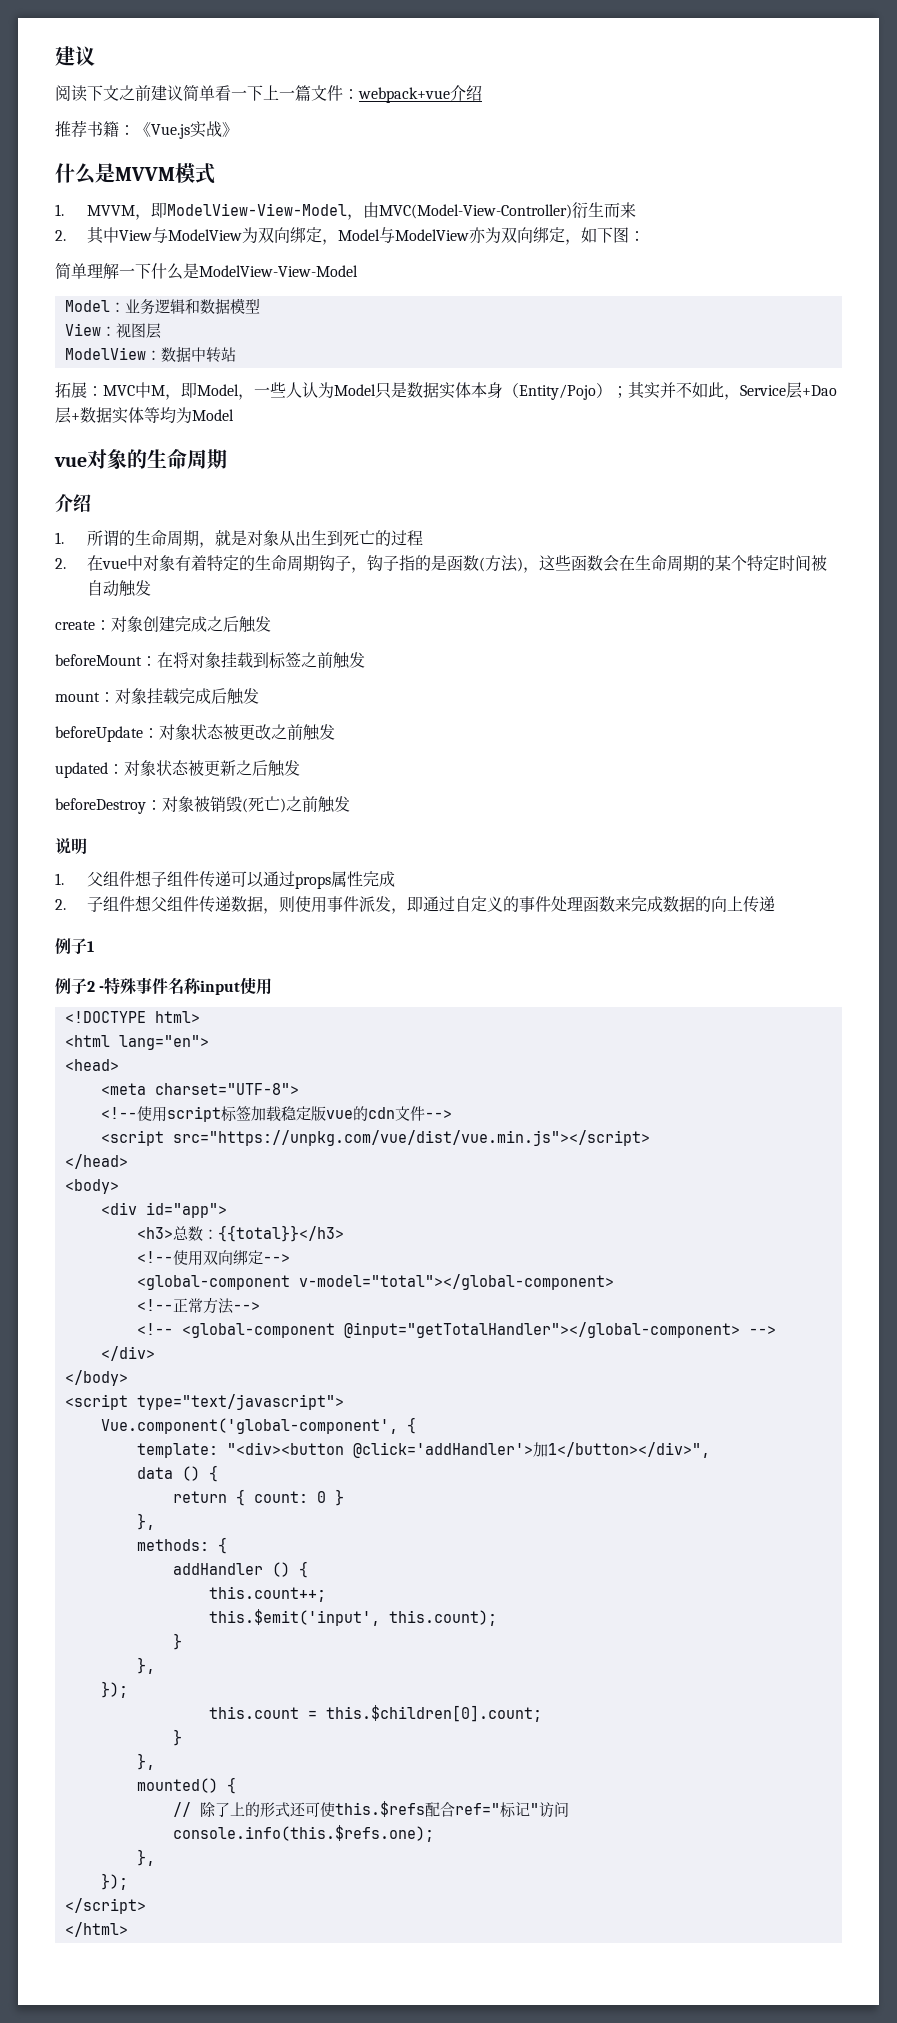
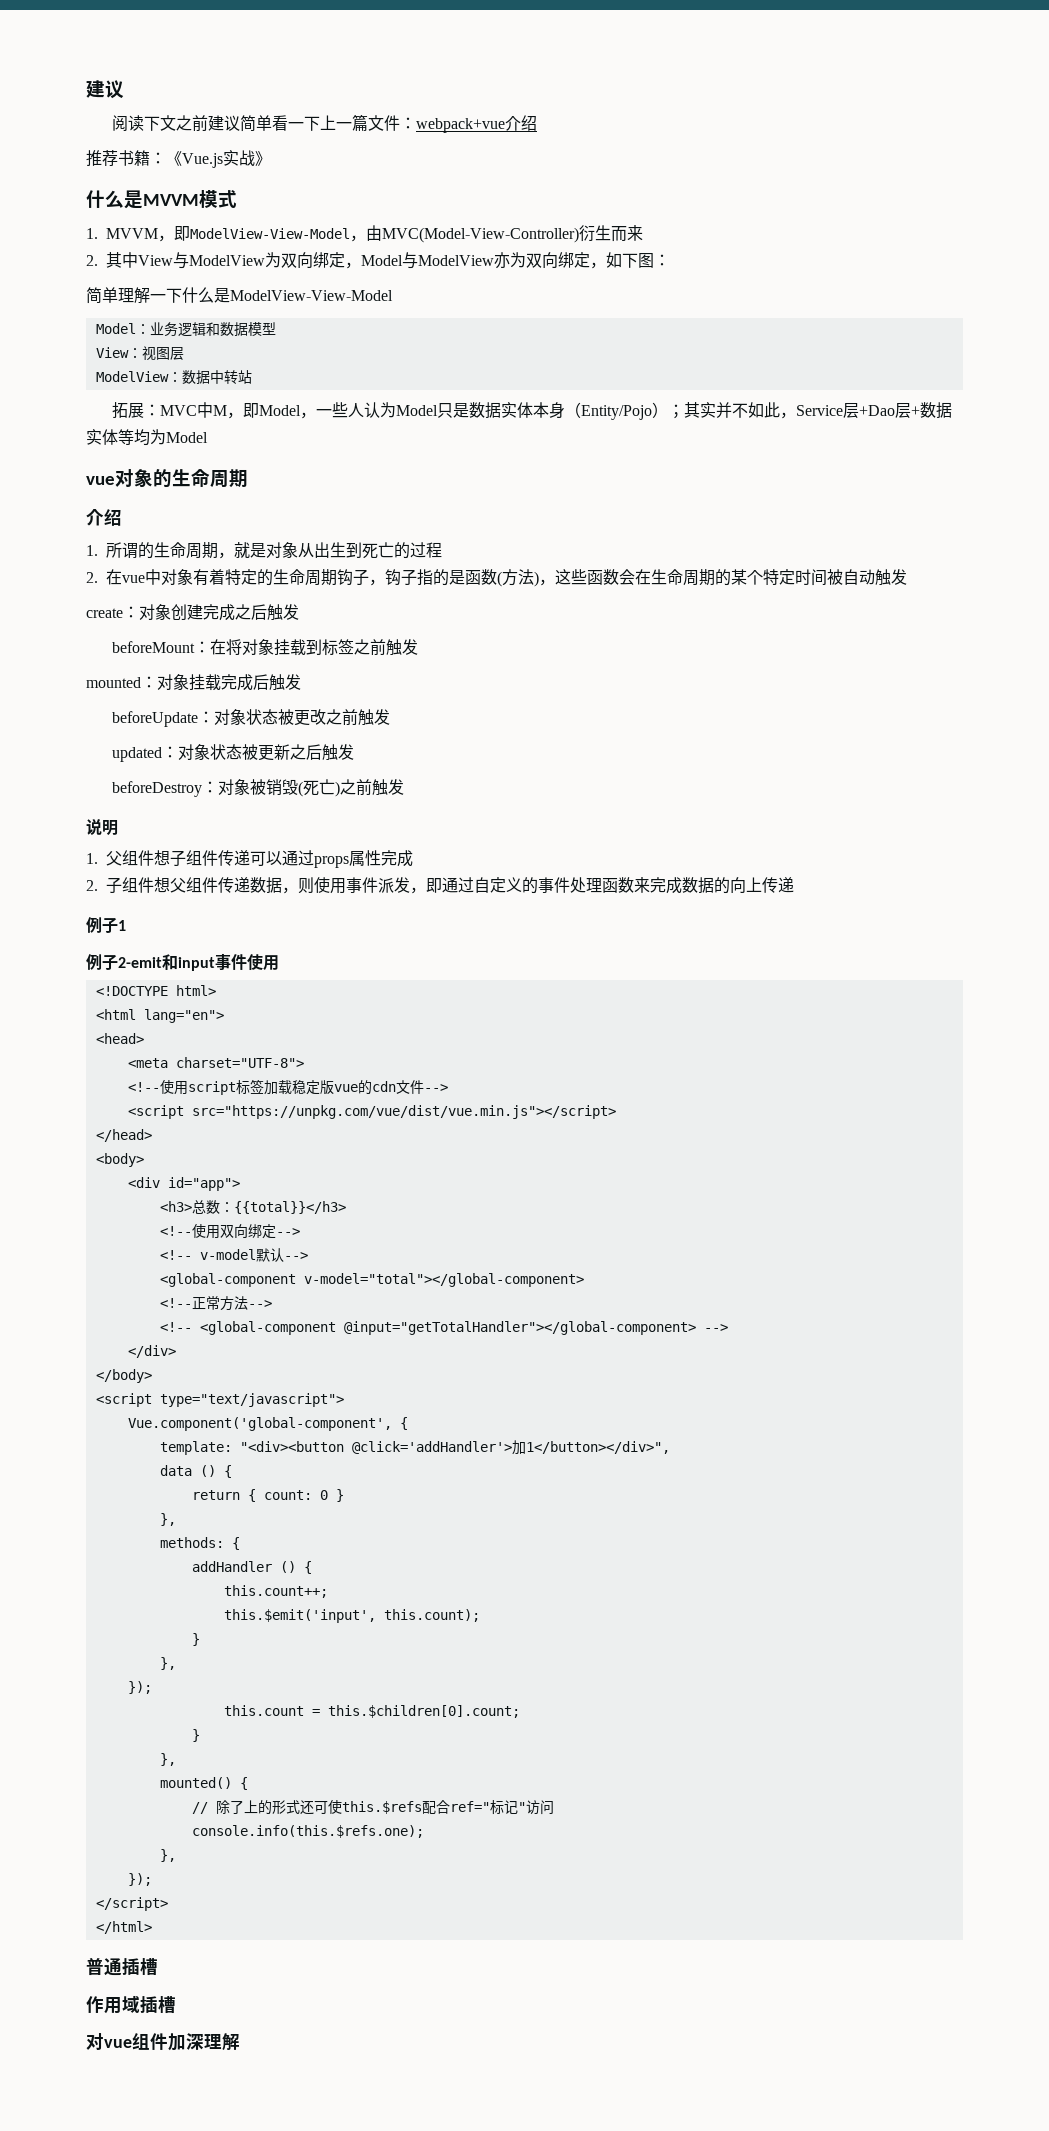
- mount：对象挂载完成后触发
+ mounted：对象挂载完成后触发
- 例子2 -特殊事件名称input使用
+ 例子2-emit和input事件使用
+ <!-- v-model默认-->
+ 普通插槽
+ 作用域插槽
+ 对vue组件加深理解

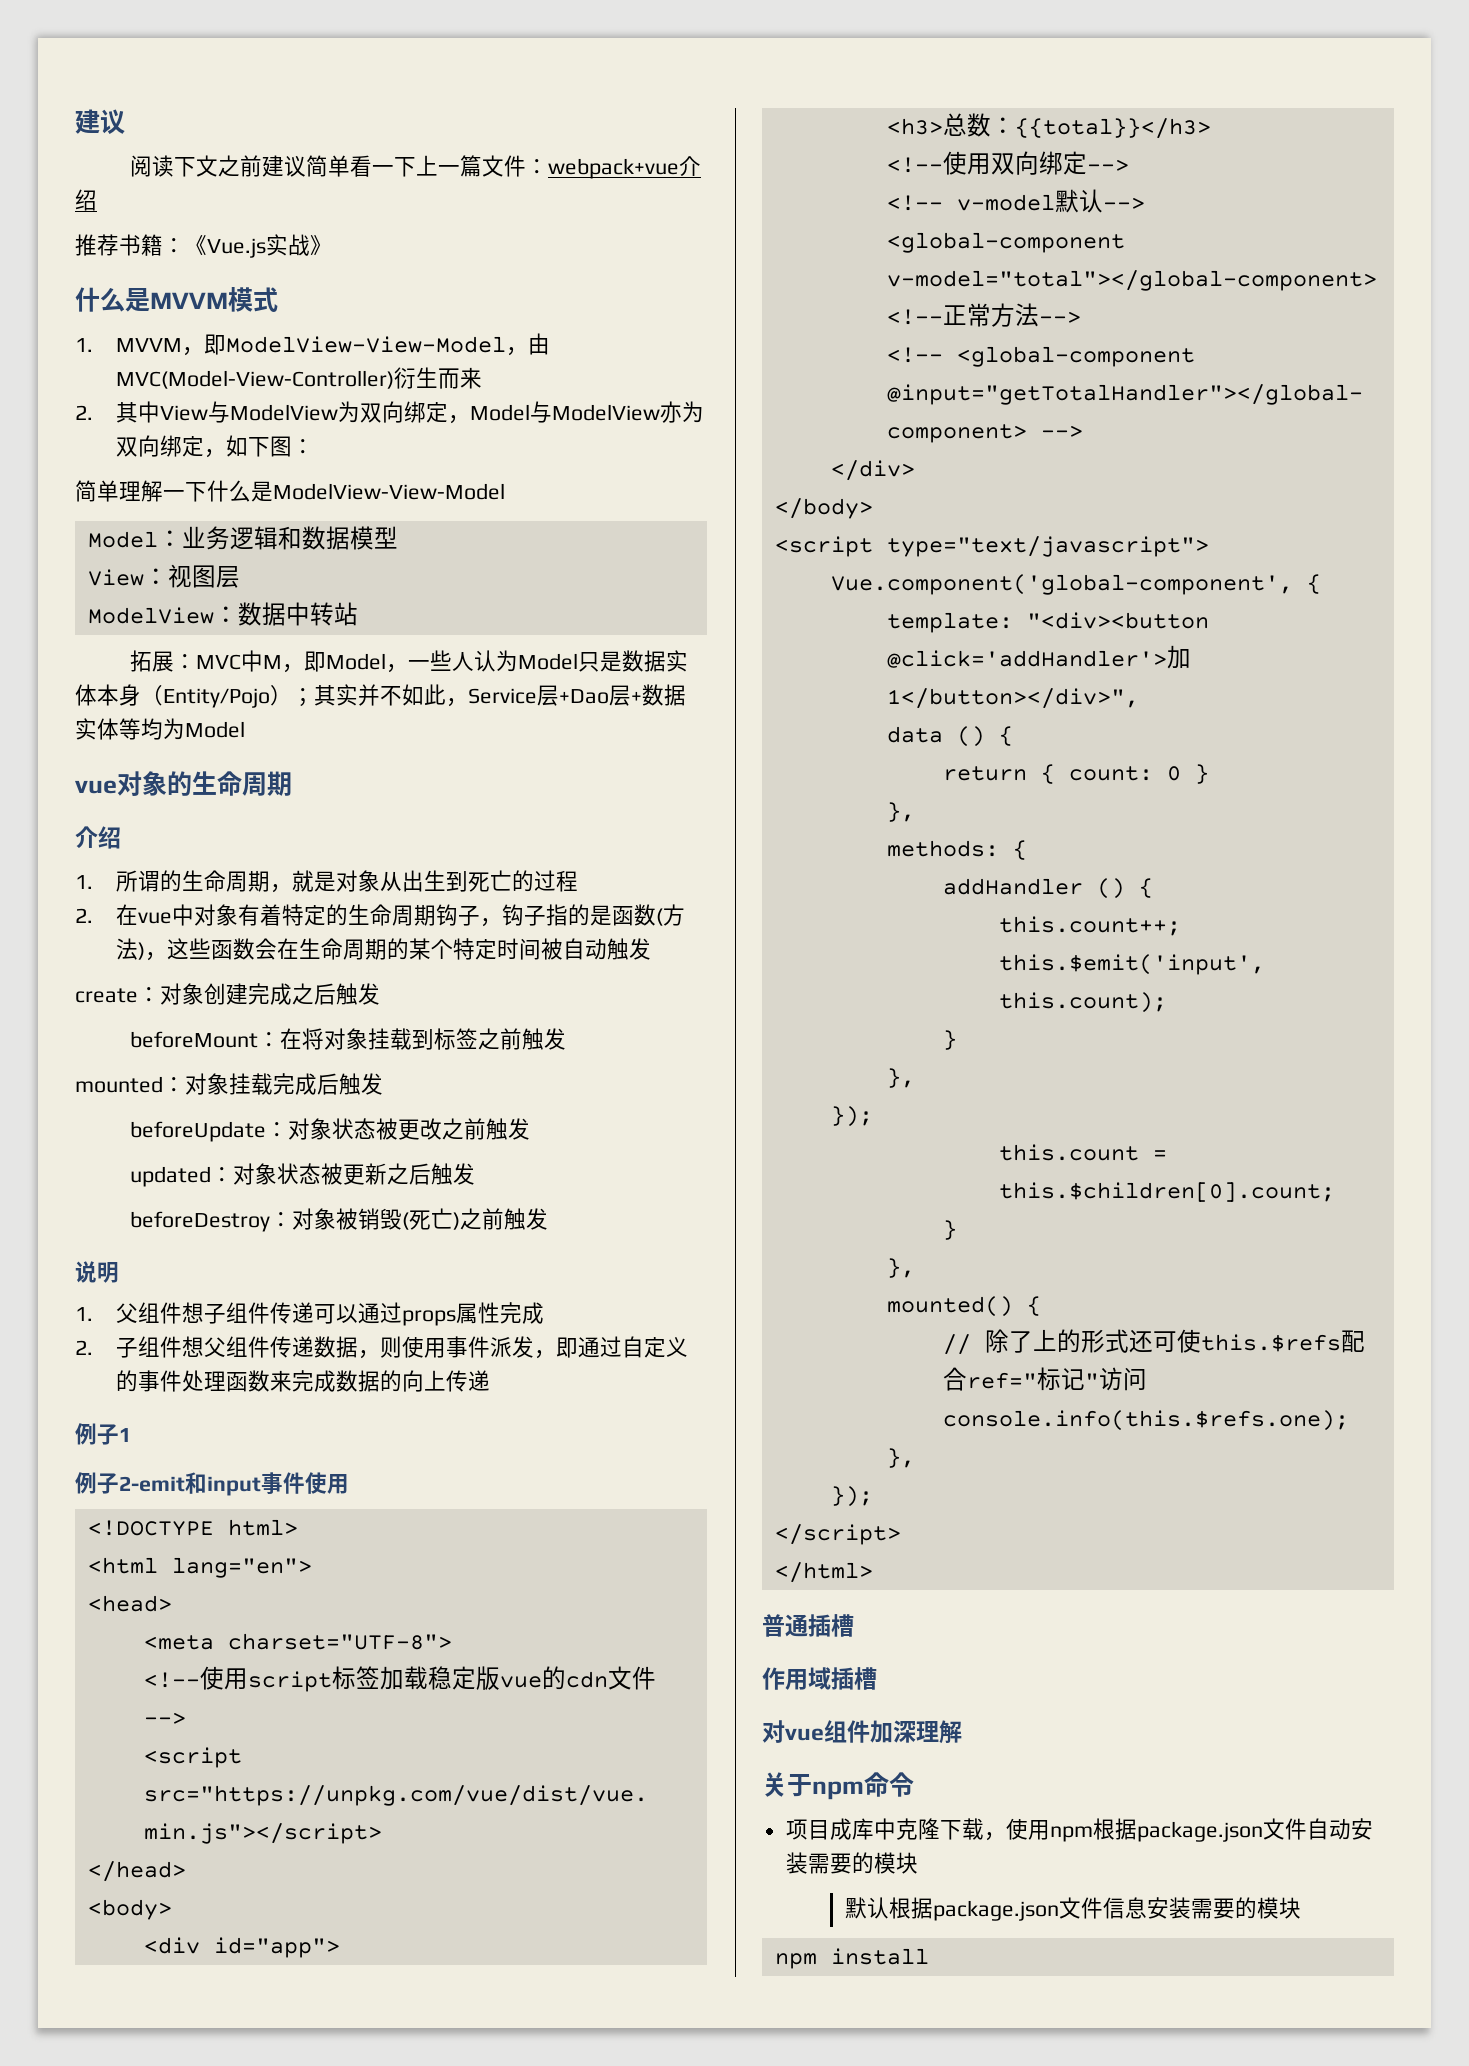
+ 关于npm命令
+ 项目成库中克隆下载，使用npm根据package.json文件自动安装需要的模块
+ 默认根据package.json文件信息安装需要的模块
+ npm install

